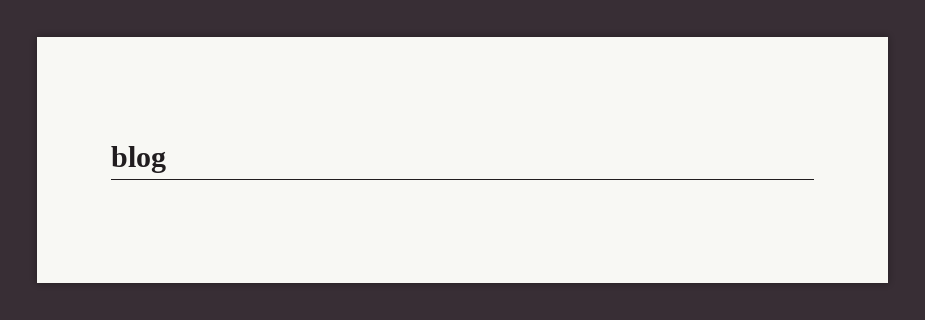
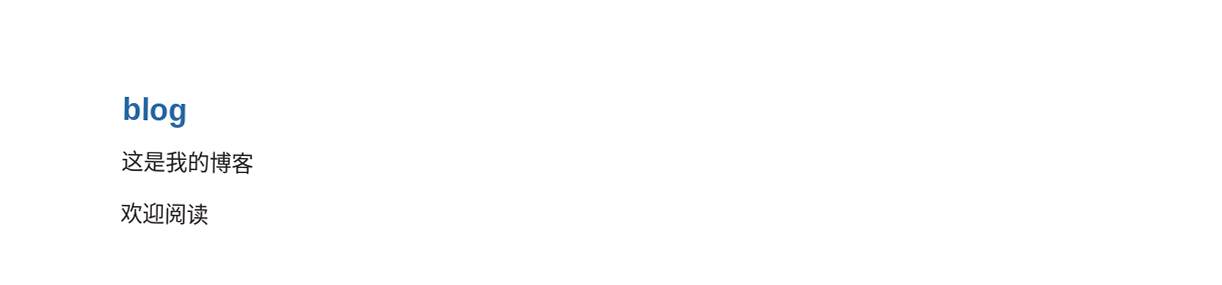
+ 这是我的博客
+ 欢迎阅读

